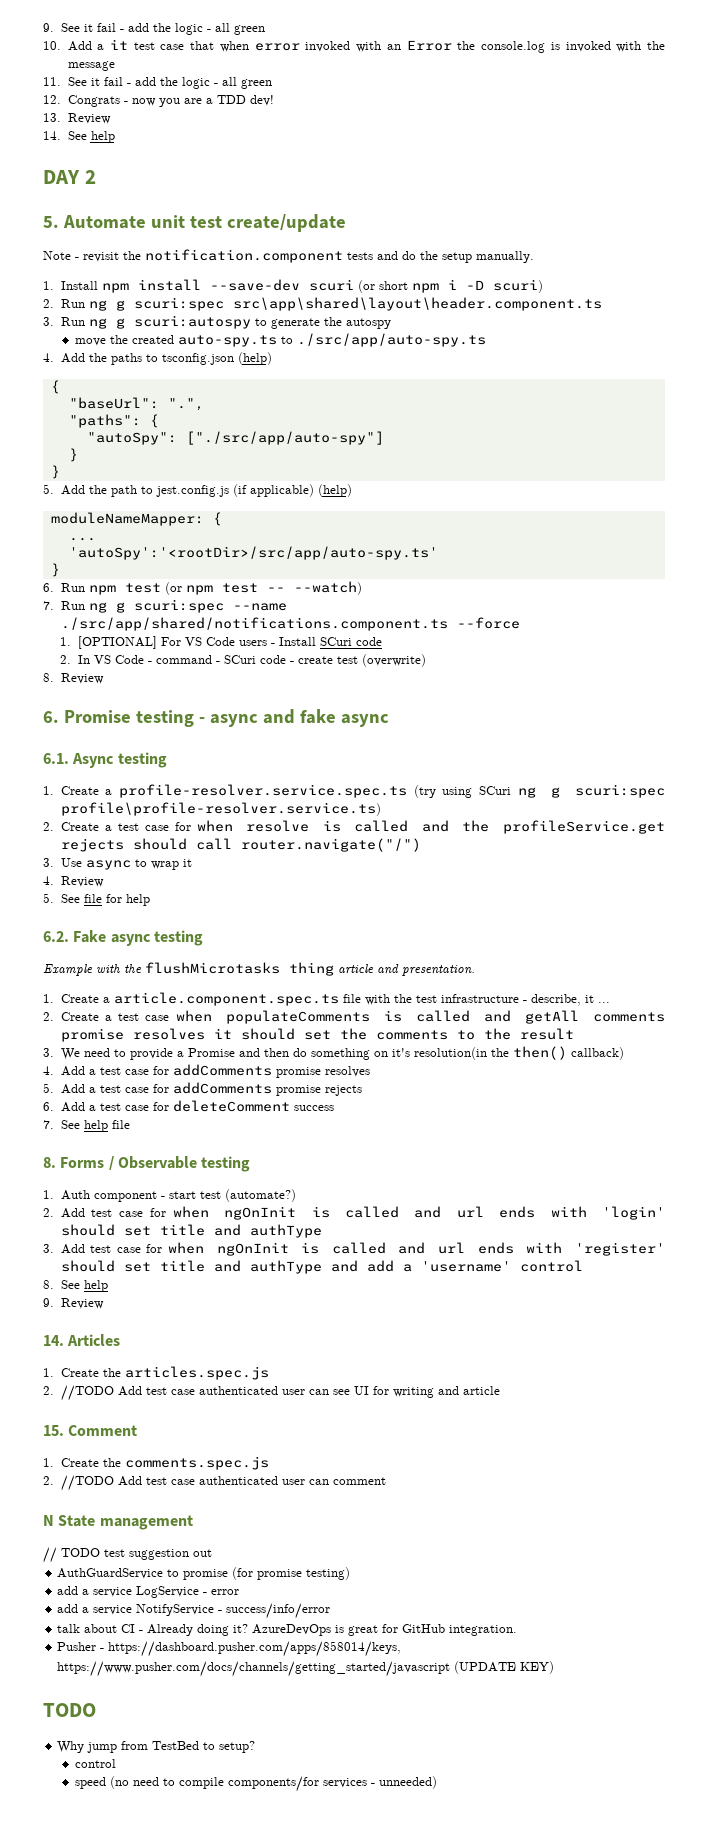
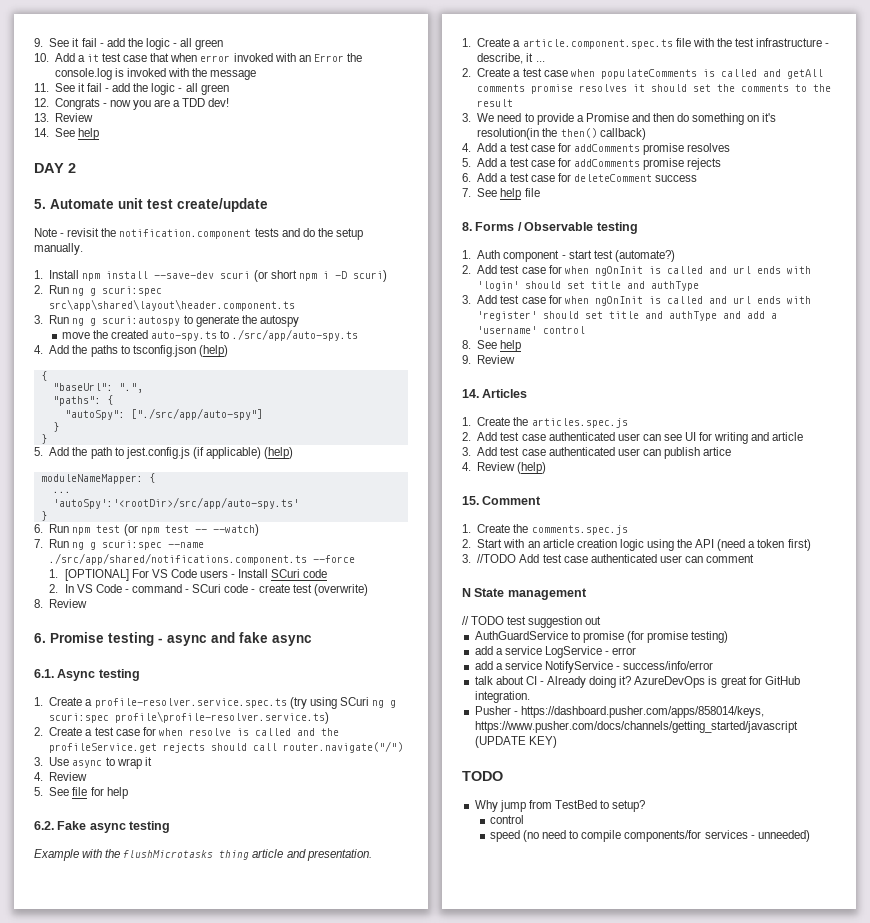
- 2. //TODO Add test case authenticated user can see UI for writing and article
+ 2. Add test case authenticated user can see UI for writing and article
+ 3. Add test case authenticated user can publish artice
+ 4. Review (help)
- 2. //TODO Add test case authenticated user can comment
+ 2. Start with an article creation logic using the API (need a token first)
+ 3. //TODO Add test case authenticated user can comment

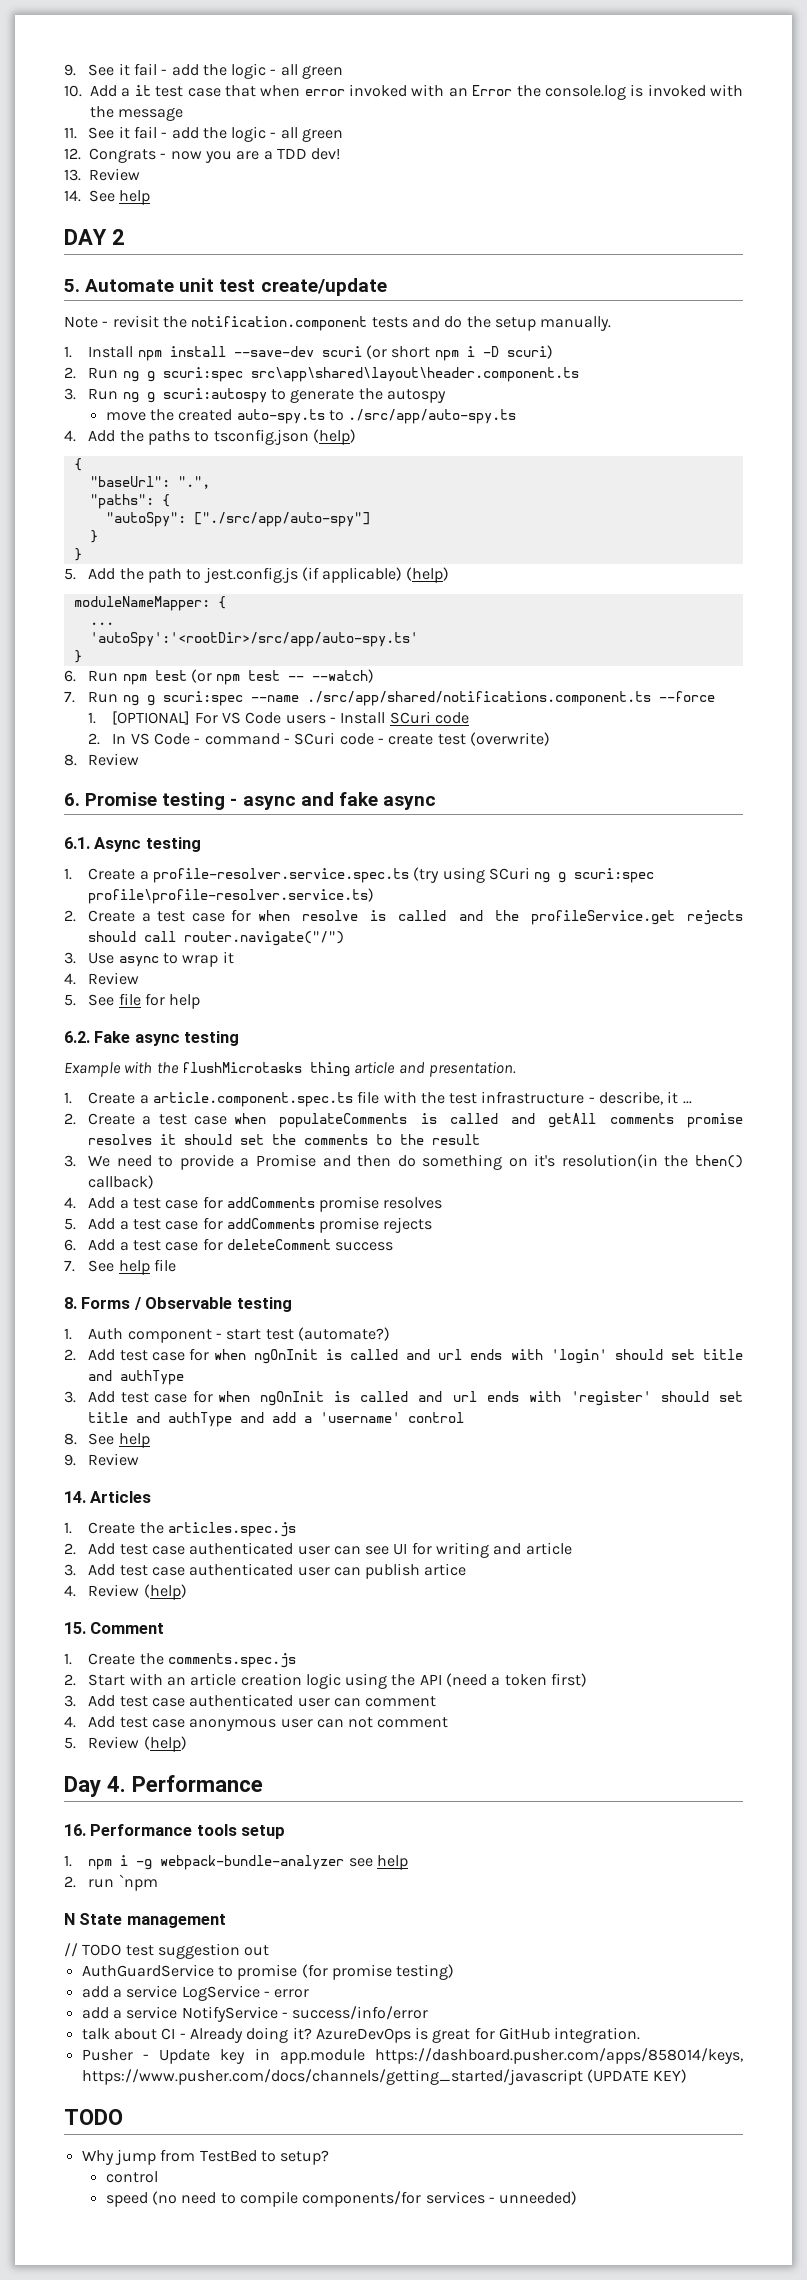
- 3. //TODO Add test case authenticated user can comment
+ 3. Add test case authenticated user can comment
+ 4. Add test case anonymous user can not comment
+ 5. Review (help)
+ Day 4. Performance
+ 16. Performance tools setup
+ 1. npm i -g webpack-bundle-analyzer see help
+ 2. run `npm
- Pusher - https://dashboard.pusher.com/apps/858014/keys, https://www.pusher.com/docs/channels/getting_started/javascript (UPDATE KEY)
+ Pusher - Update key in app.module https://dashboard.pusher.com/apps/858014/keys, https://www.pusher.com/docs/channels/getting_started/javascript (UPDATE KEY)

